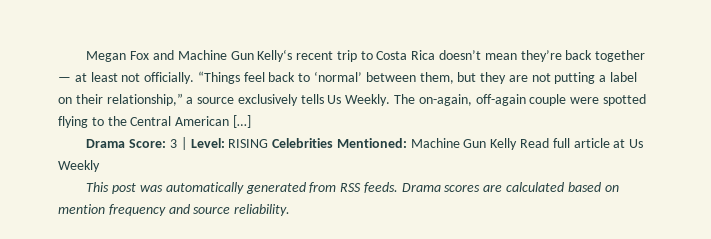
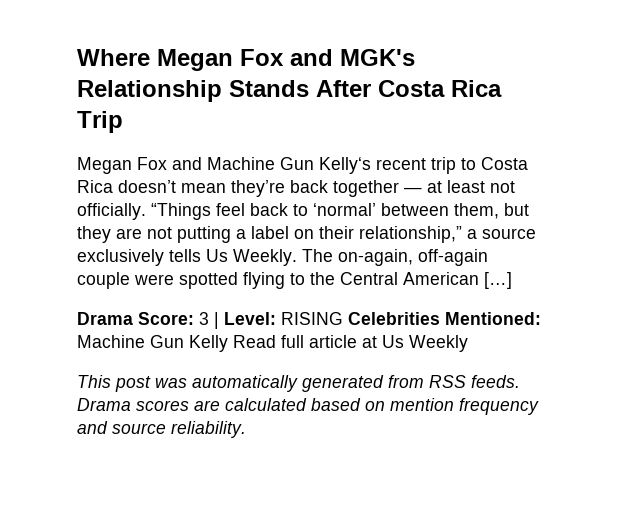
+ Where Megan Fox and MGK's Relationship Stands After Costa Rica Trip

